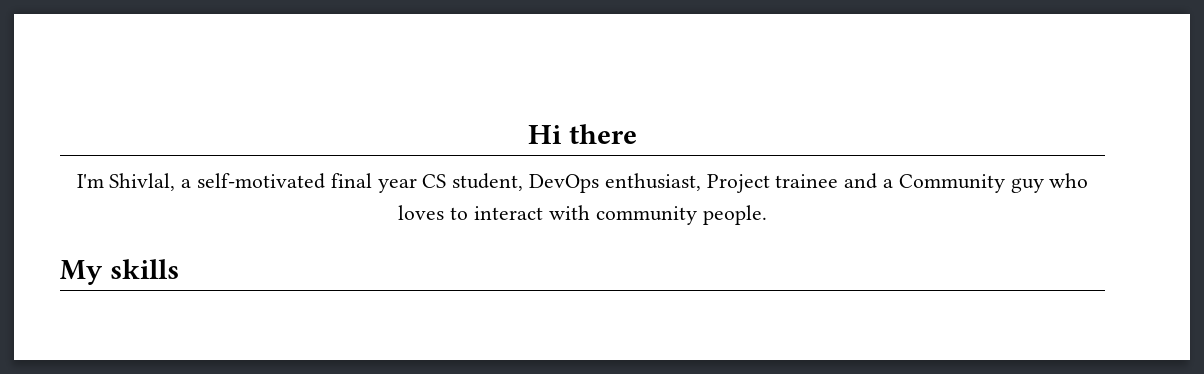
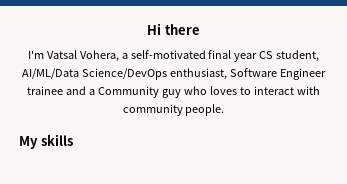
- I'm Shivlal, a self-motivated final year CS student, DevOps enthusiast, Project trainee and a Community guy who loves to interact with community people.
+ I'm Vatsal Vohera, a self-motivated final year CS student, AI/ML/Data Science/DevOps enthusiast, Software Engineer trainee and a Community guy who loves to interact with community people.

